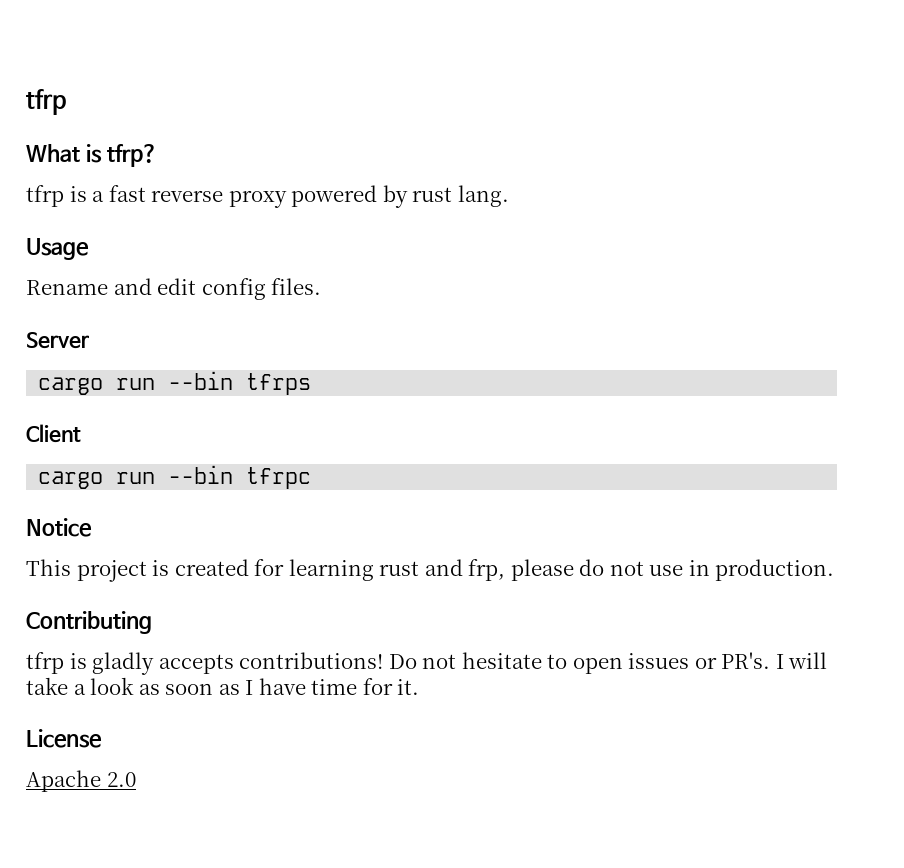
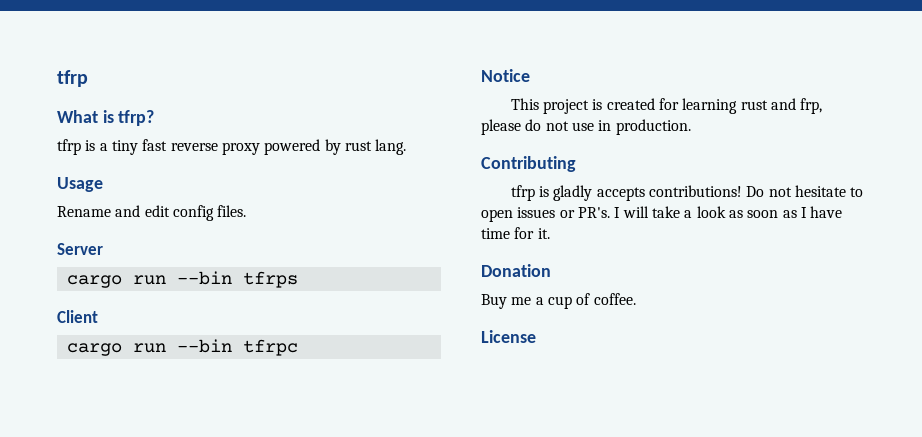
- tfrp is a fast reverse proxy powered by rust lang.
+ tfrp is a tiny fast reverse proxy powered by rust lang.
+ Donation
+ Buy me a cup of coffee.
- Apache 2.0

